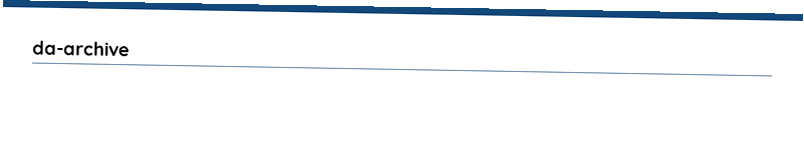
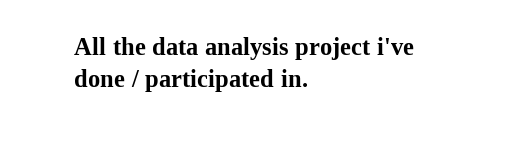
- da-archive
+ All the data analysis project i've done / participated in.

